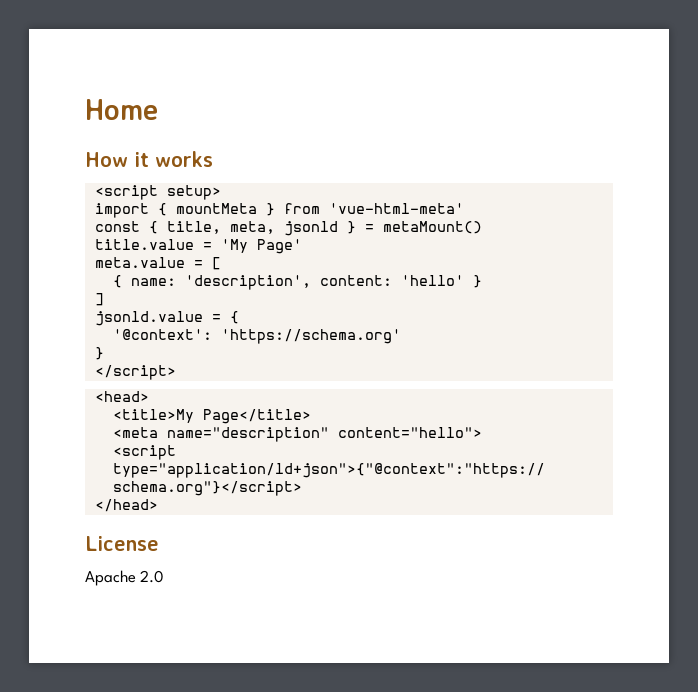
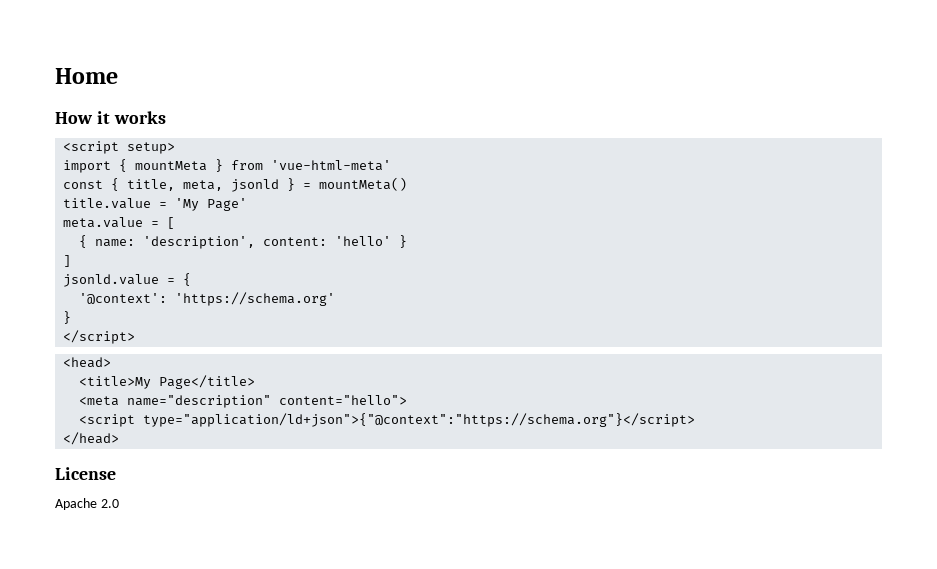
- const { title, meta, jsonld } = metaMount()
+ const { title, meta, jsonld } = mountMeta()

